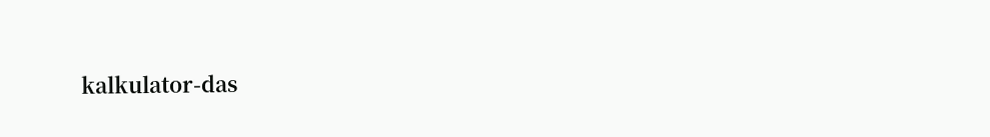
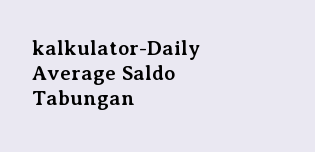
- kalkulator-das
+ kalkulator-Daily Average Saldo Tabungan

